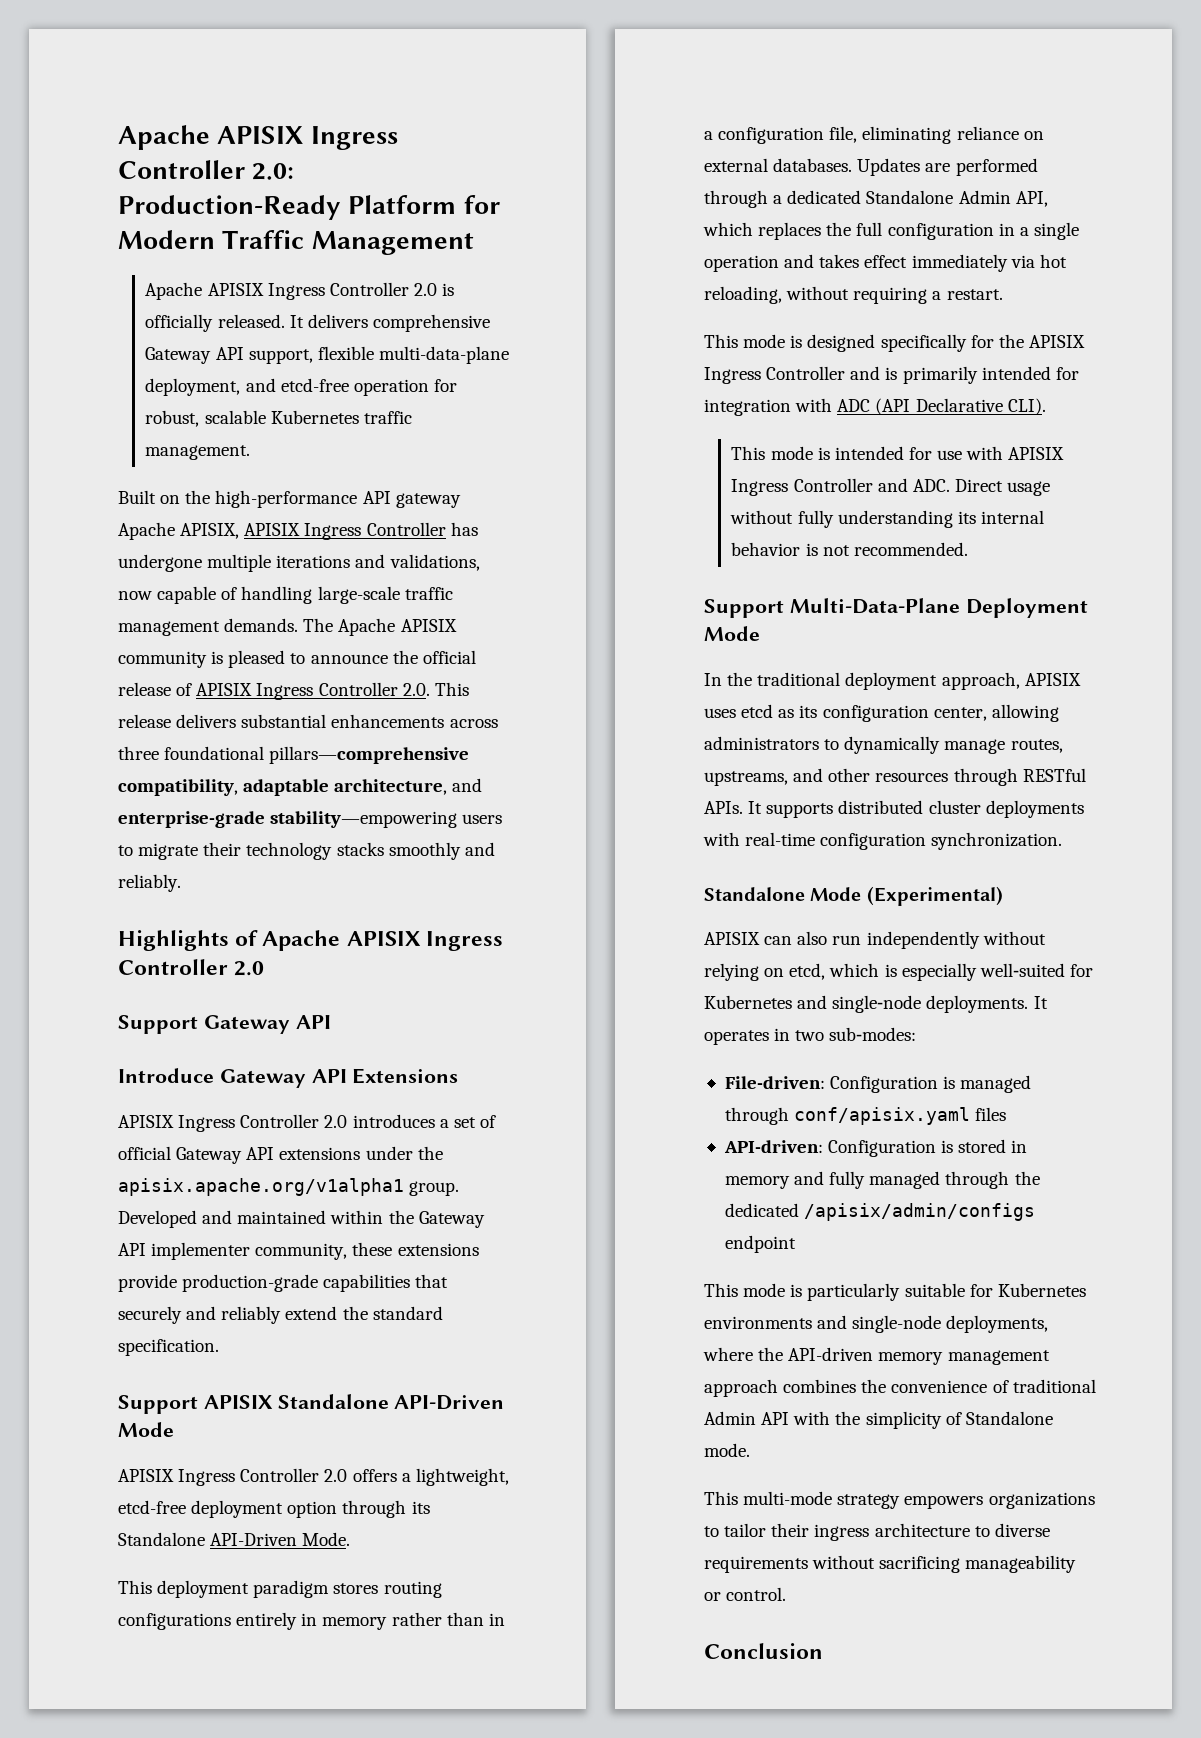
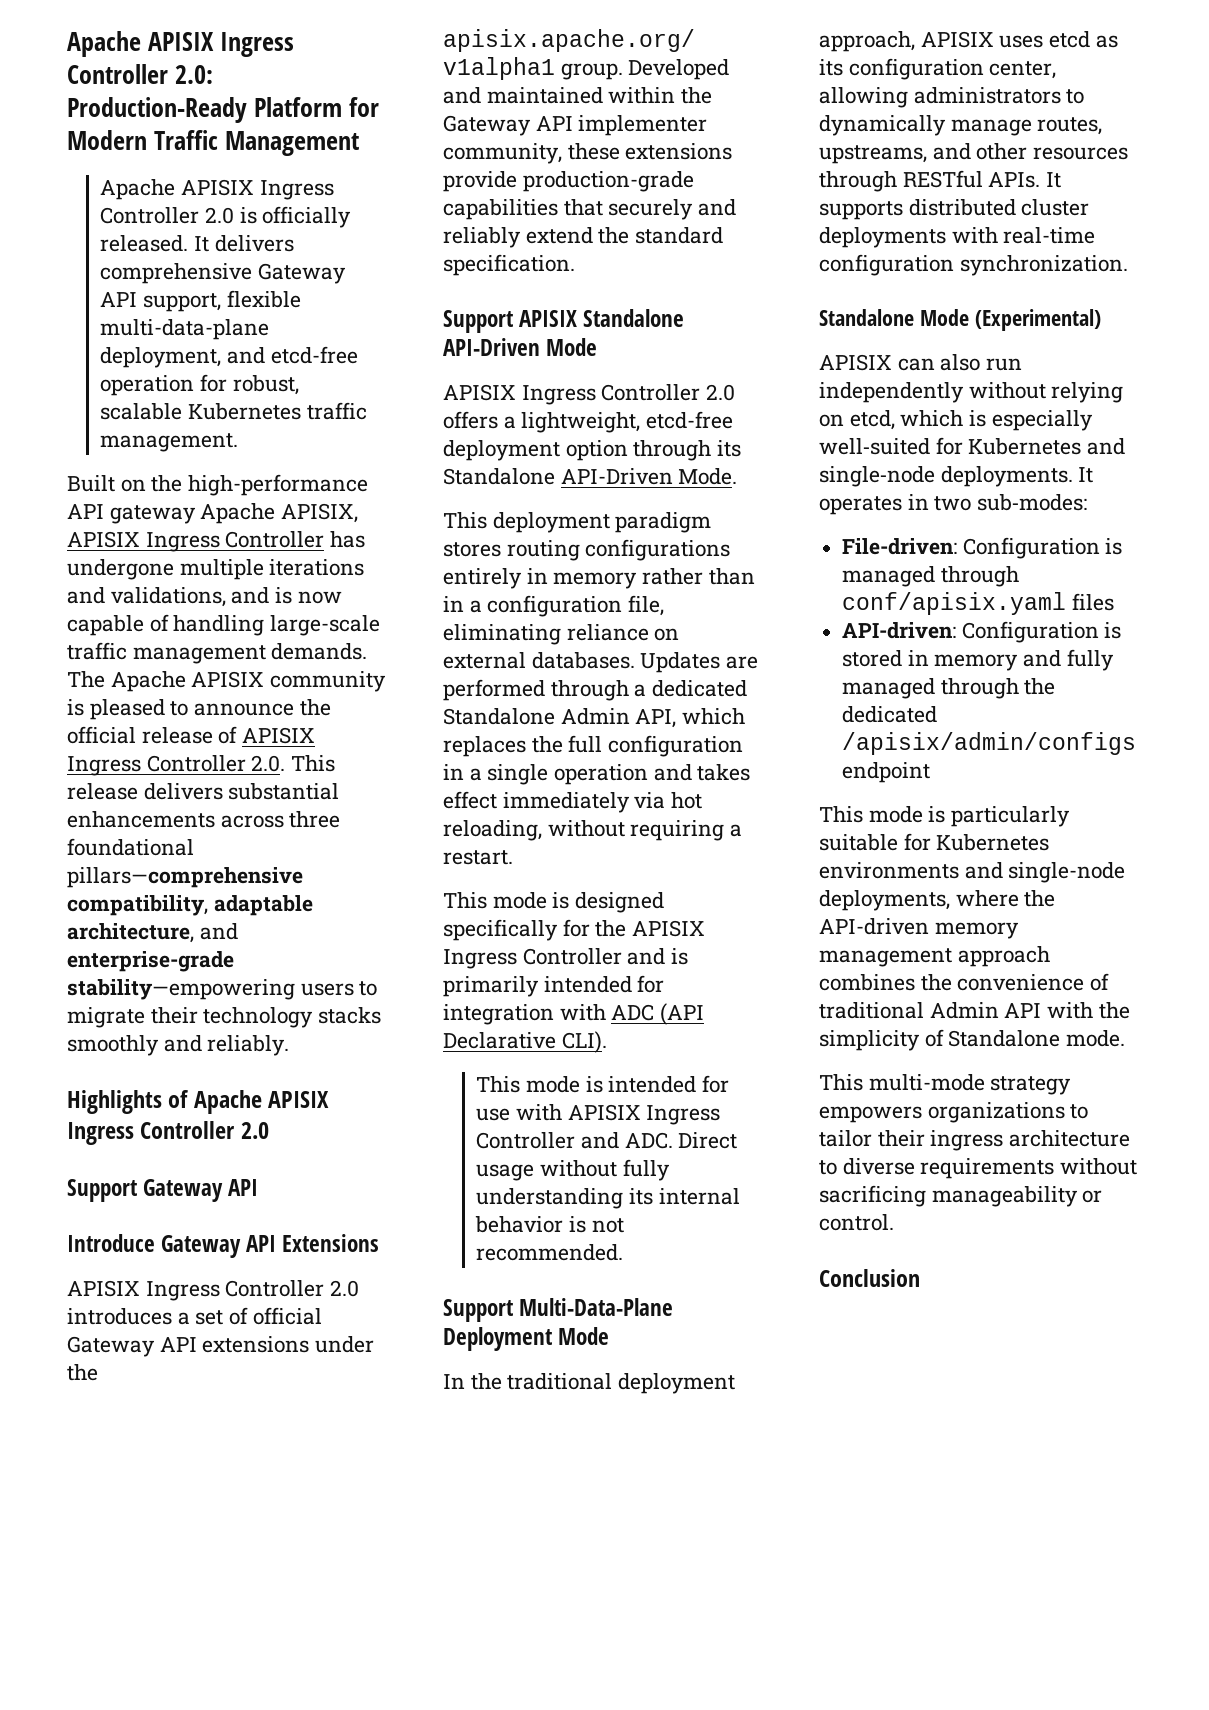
- Built on the high-performance API gateway Apache APISIX, APISIX Ingress Controller has undergone multiple iterations and validations, now capable of handling large-scale traffic management demands.
+ Built on the high-performance API gateway Apache APISIX, APISIX Ingress Controller has undergone multiple iterations and validations, and is now capable of handling large-scale traffic management demands.

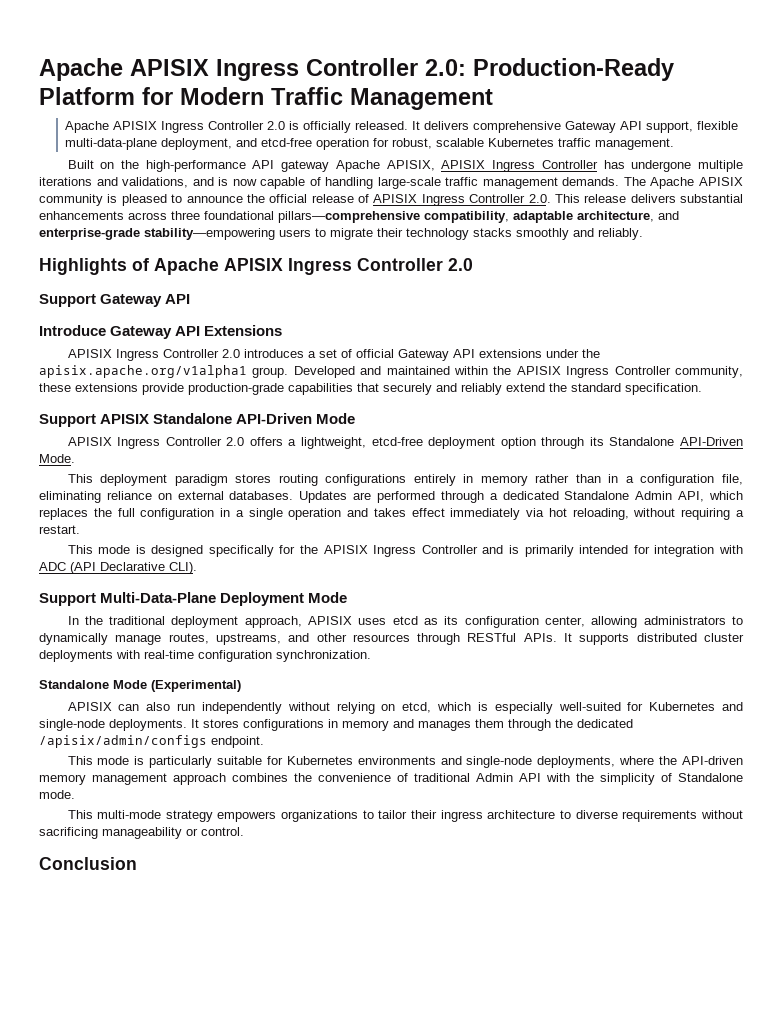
- Developed and maintained within the Gateway API implementer community, these extensions provide production-grade capabilities that securely and reliably extend the standard specification.
+ Developed and maintained within the APISIX Ingress Controller community, these extensions provide production-grade capabilities that securely and reliably extend the standard specification.
- This mode is intended for use with APISIX Ingress Controller and ADC. Direct usage without fully understanding its internal behavior is not recommended.
- It operates in two sub‑modes:
- File-driven: Configuration is managed through conf/apisix.yaml files
- API-driven: Configuration is stored in memory and fully managed through the dedicated /apisix/admin/configs endpoint
+ It stores configurations in memory and manages them through the dedicated /apisix/admin/configs endpoint.

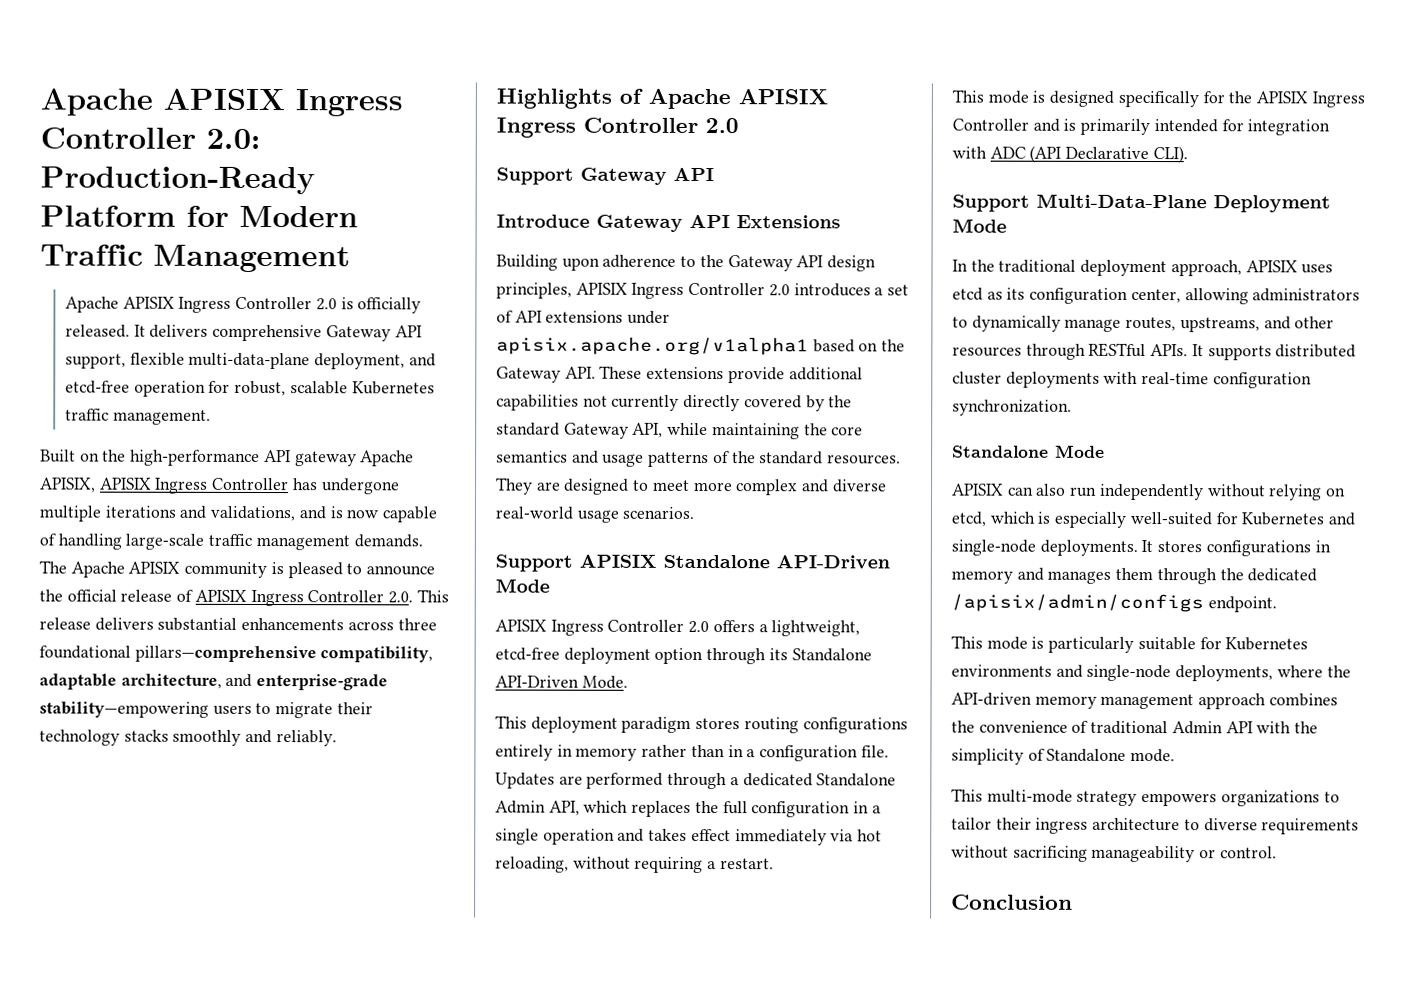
- APISIX Ingress Controller 2.0 introduces a set of official Gateway API extensions under the apisix.apache.org/v1alpha1 group. Developed and maintained within the APISIX Ingress Controller community, these extensions provide production-grade capabilities that securely and reliably extend the standard specification.
+ Building upon adherence to the Gateway API design principles, APISIX Ingress Controller 2.0 introduces a set of API extensions under apisix.apache.org/v1alpha1 based on the Gateway API. These extensions provide additional capabilities not currently directly covered by the standard Gateway API, while maintaining the core semantics and usage patterns of the standard resources. They are designed to meet more complex and diverse real-world usage scenarios.
- This deployment paradigm stores routing configurations entirely in memory rather than in a configuration file, eliminating reliance on external databases.
+ This deployment paradigm stores routing configurations entirely in memory rather than in a configuration file.
- Standalone Mode (Experimental)
+ Standalone Mode

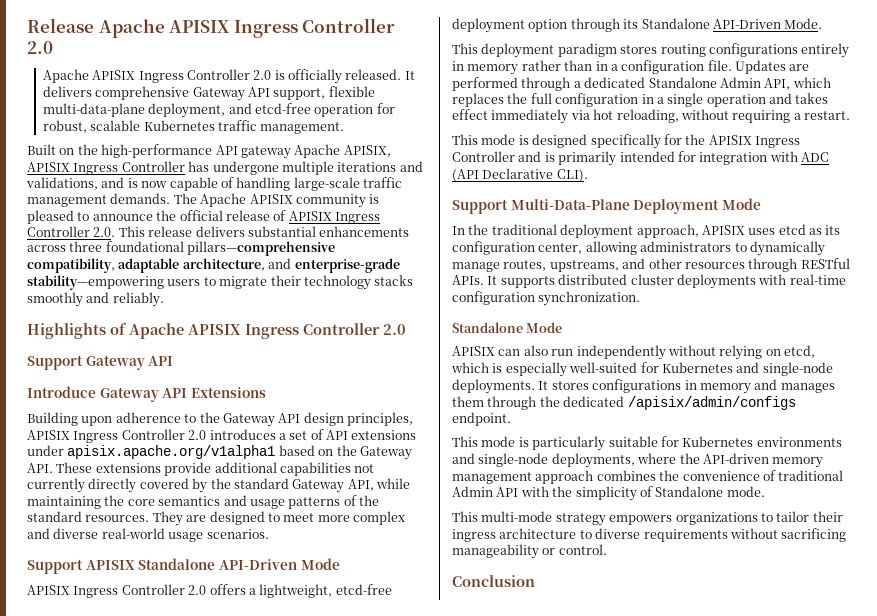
- Apache APISIX Ingress Controller 2.0: Production-Ready Platform for Modern Traffic Management
+ Release Apache APISIX Ingress Controller 2.0

